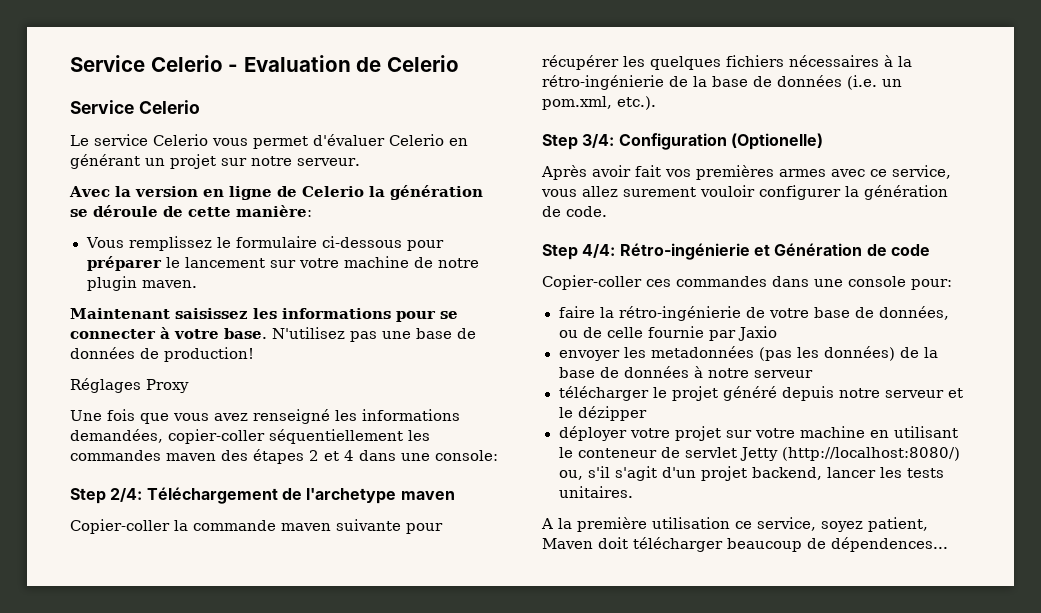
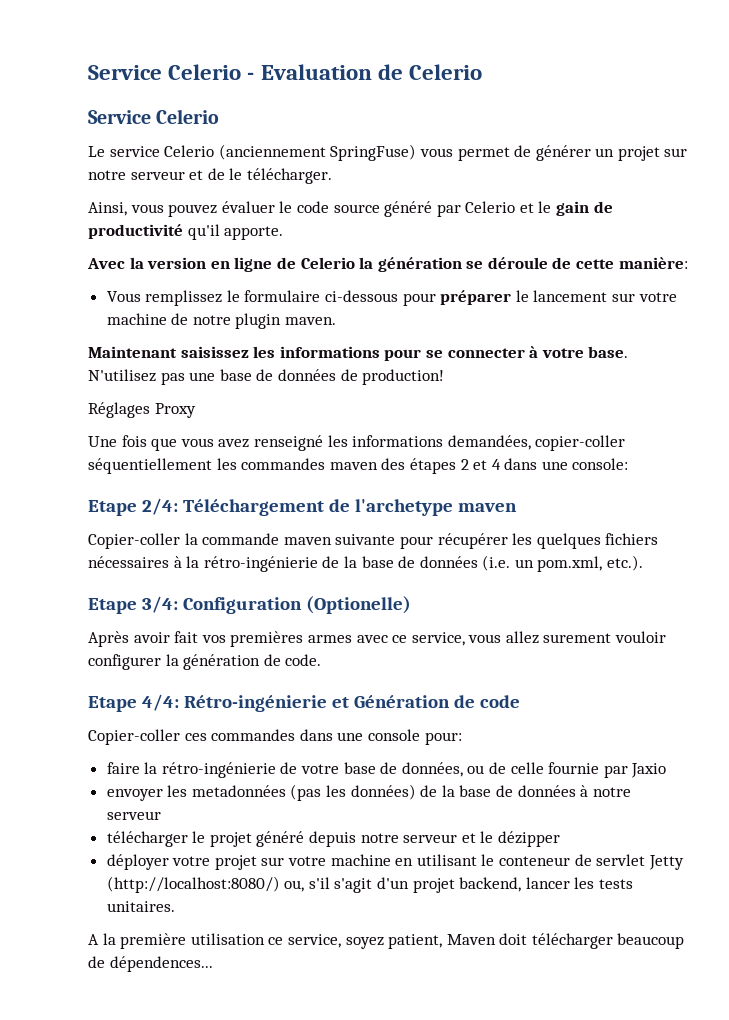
- Le service Celerio vous permet d'évaluer Celerio en générant un projet sur notre serveur.
+ Le service Celerio (anciennement SpringFuse) vous permet de générer un projet sur notre serveur et de le télécharger.
+ Ainsi, vous pouvez évaluer le code source généré par Celerio et le gain de productivité qu'il apporte.
- Step 2/4: Téléchargement de l'archetype maven
+ Etape 2/4: Téléchargement de l'archetype maven
- Step 3/4: Configuration (Optionelle)
+ Etape 3/4: Configuration (Optionelle)
- Step 4/4: Rétro-ingénierie et Génération de code
+ Etape 4/4: Rétro-ingénierie et Génération de code

